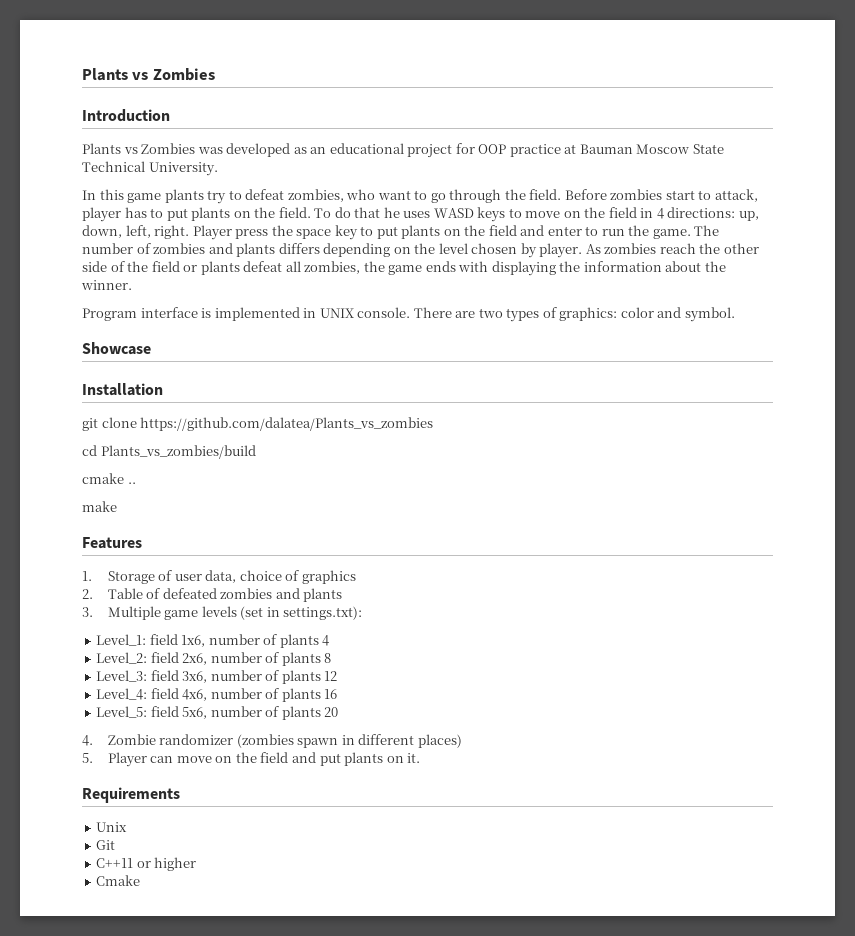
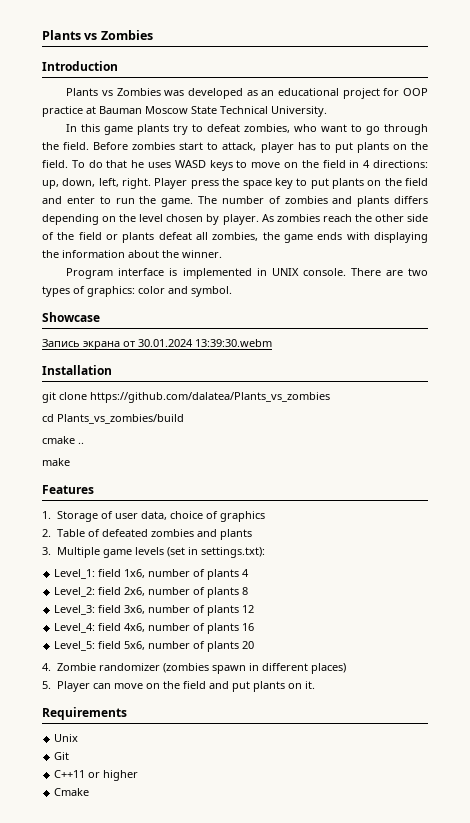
+ Запись экрана от 30.01.2024 13:39:30.webm

